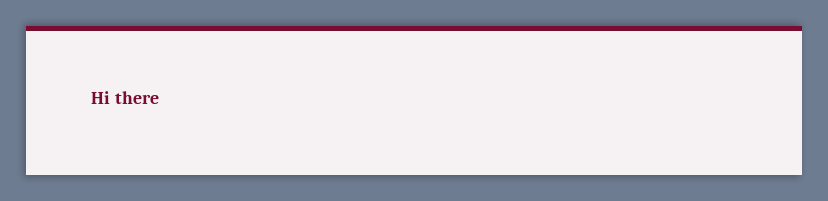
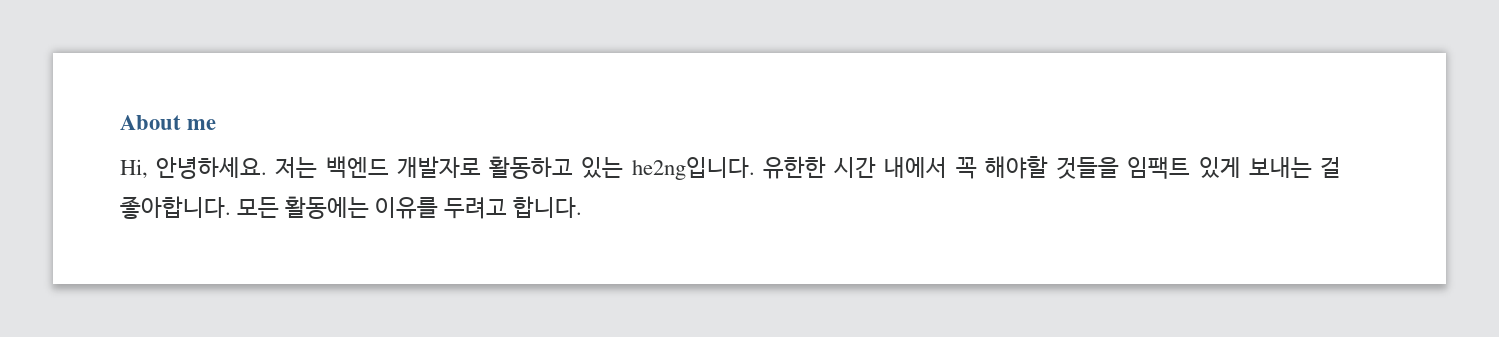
- Hi there
+ About me
+ Hi, 안녕하세요. 저는 백엔드 개발자로 활동하고 있는 he2ng입니다. 유한한 시간 내에서 꼭 해야할 것들을 임팩트 있게 보내는 걸 좋아합니다. 모든 활동에는 이유를 두려고 합니다.

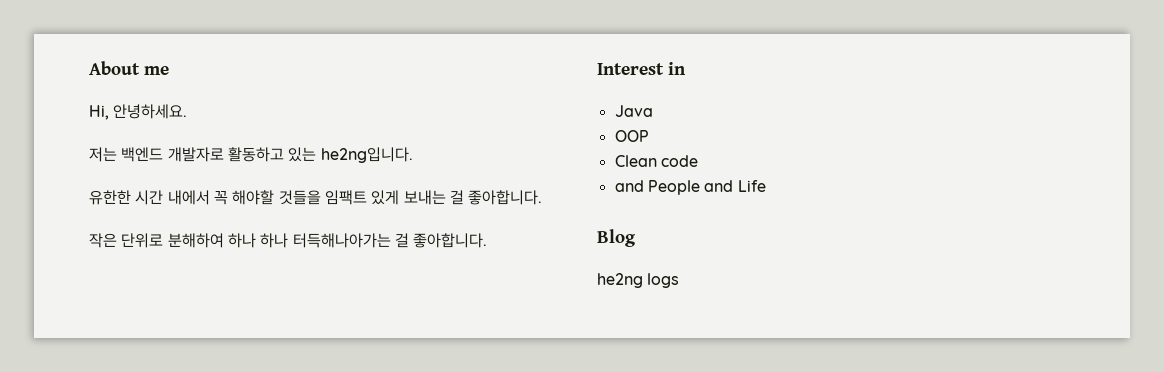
- Hi, 안녕하세요. 저는 백엔드 개발자로 활동하고 있는 he2ng입니다. 유한한 시간 내에서 꼭 해야할 것들을 임팩트 있게 보내는 걸 좋아합니다. 모든 활동에는 이유를 두려고 합니다.
+ Hi, 안녕하세요.
+ 저는 백엔드 개발자로 활동하고 있는 he2ng입니다.
+ 유한한 시간 내에서 꼭 해야할 것들을 임팩트 있게 보내는 걸 좋아합니다.
+ 작은 단위로 분해하여 하나 하나 터득해나아가는 걸 좋아합니다.
+ Interest in
+ Java
+ OOP
+ Clean code
+ and People and Life
+ Blog
+ he2ng logs

